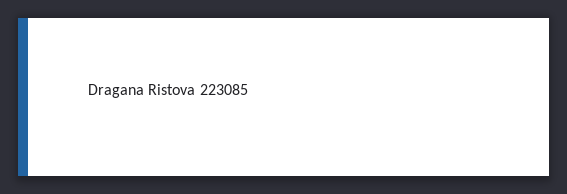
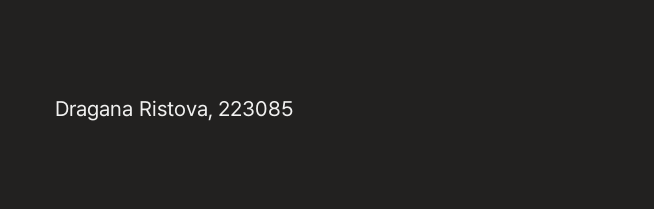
- Dragana Ristova 223085
+ Dragana Ristova, 223085

